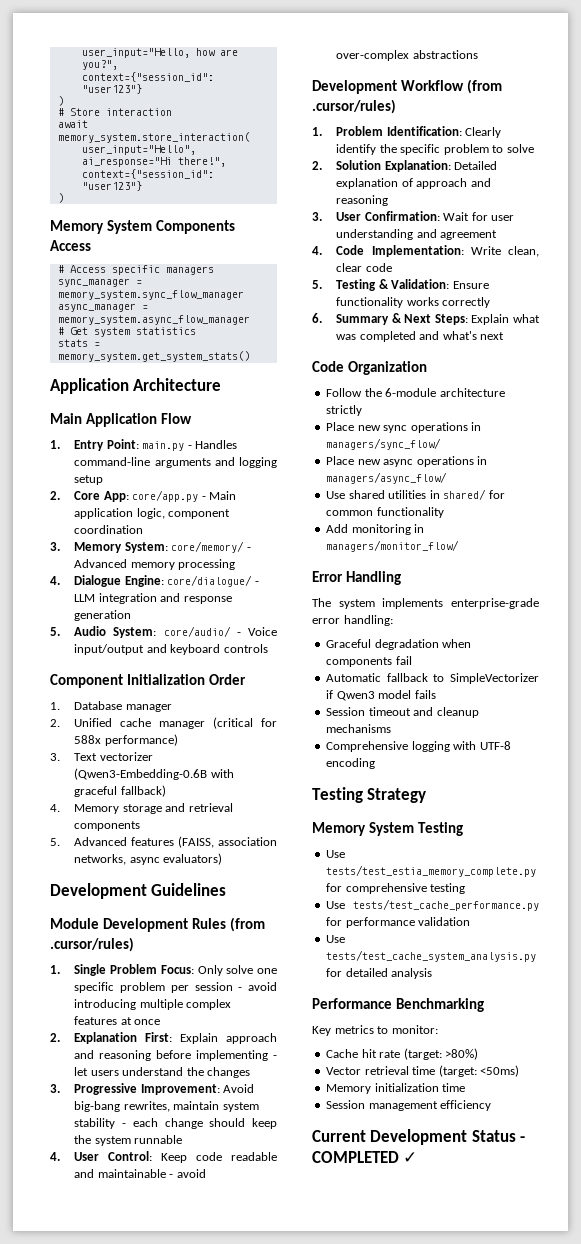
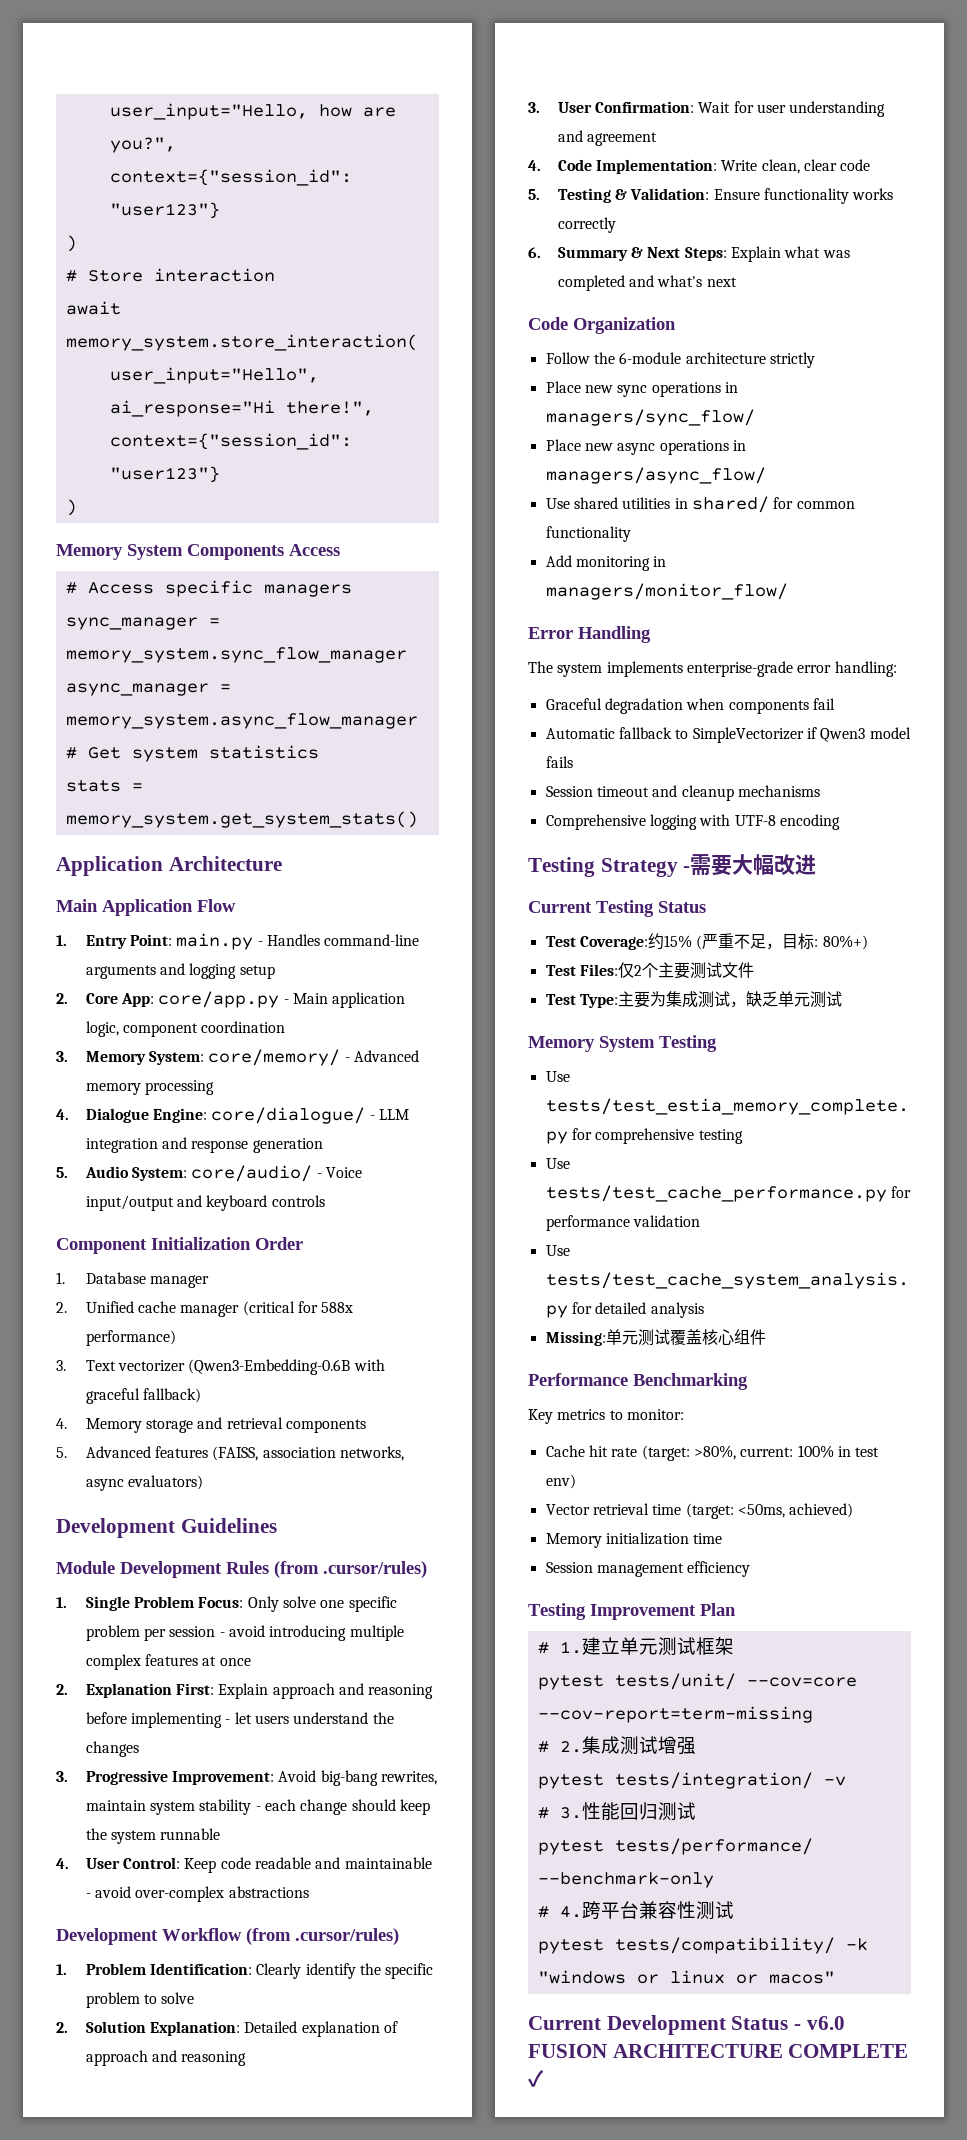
- Testing Strategy
+ Testing Strategy -需要大幅改进
+ Current Testing Status
+ Test Coverage:约15% (严重不足，目标: 80%+)
+ Test Files:仅2个主要测试文件
+ Test Type:主要为集成测试，缺乏单元测试
+ Missing:单元测试覆盖核心组件
- Cache hit rate (target: >80%)
+ Cache hit rate (target: >80%, current: 100% in test env)
- Vector retrieval time (target: <50ms)
+ Vector retrieval time (target: <50ms, achieved)
+ Testing Improvement Plan
+ # 1.建立单元测试框架
+ pytest tests/unit/ --cov=core --cov-report=term-missing
+ # 2.集成测试增强
+ pytest tests/integration/ -v
+ # 3.性能回归测试
+ pytest tests/performance/ --benchmark-only
+ # 4.跨平台兼容性测试
+ pytest tests/compatibility/ -k "windows or linux or macos"
- Current Development Status - COMPLETED ✓
+ Current Development Status - v6.0 FUSION ARCHITECTURE COMPLETE ✓

